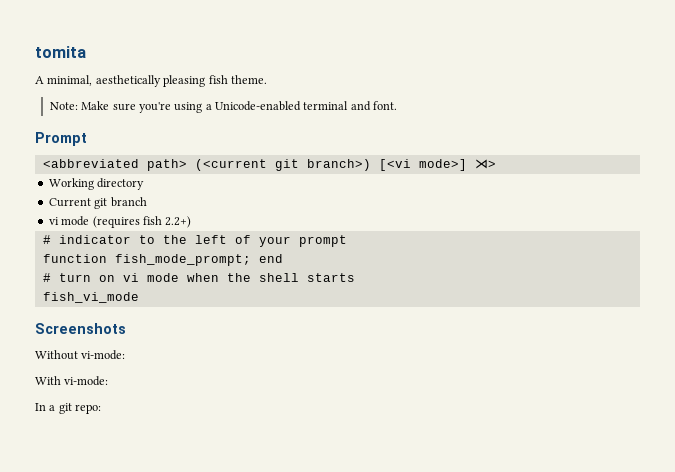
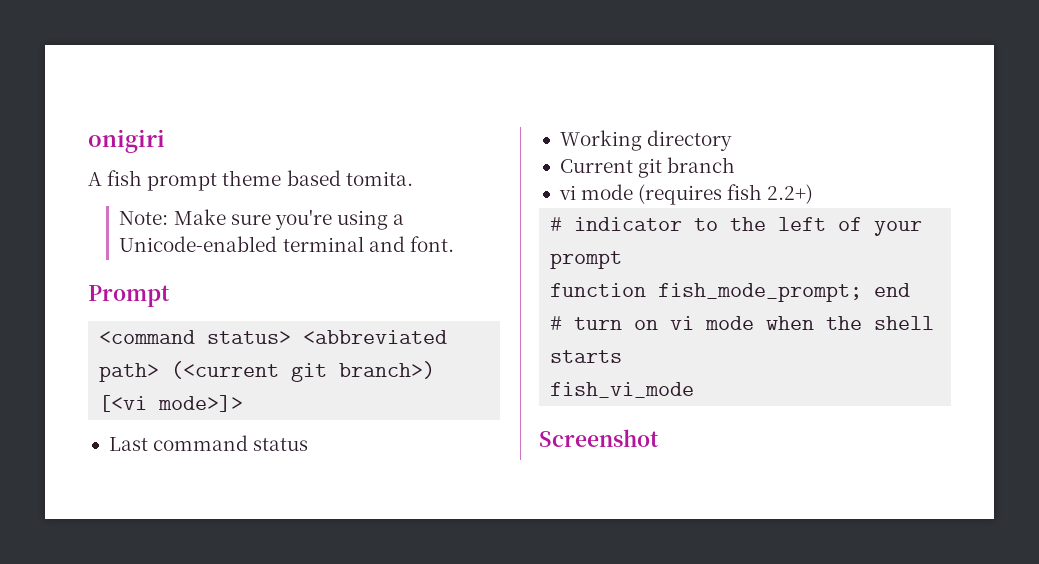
- tomita
+ onigiri
- A minimal, aesthetically pleasing fish theme.
+ A fish prompt theme based tomita.
- <abbreviated path> (<current git branch>) [<vi mode>] ⋊>
+ <command status> <abbreviated path> (<current git branch>) [<vi mode>]>
+ Last command status
- Screenshots
- Without vi-mode:
- With vi-mode:
- In a git repo:
+ Screenshot

